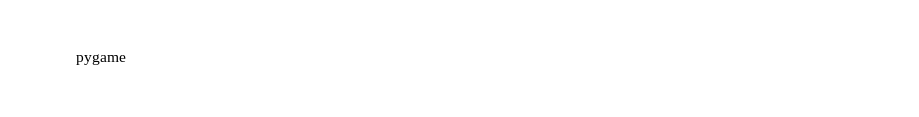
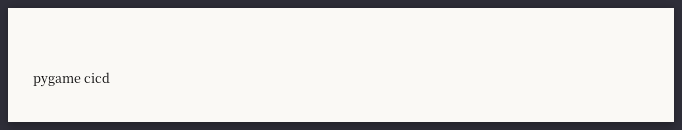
- pygame
+ pygame cicd

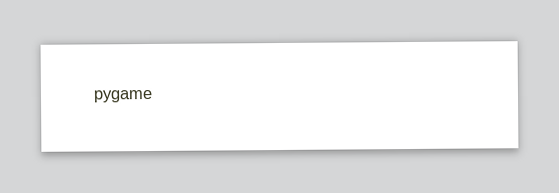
- pygame cicd
+ pygame

